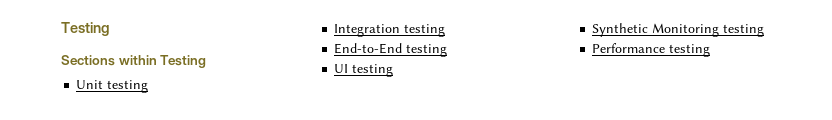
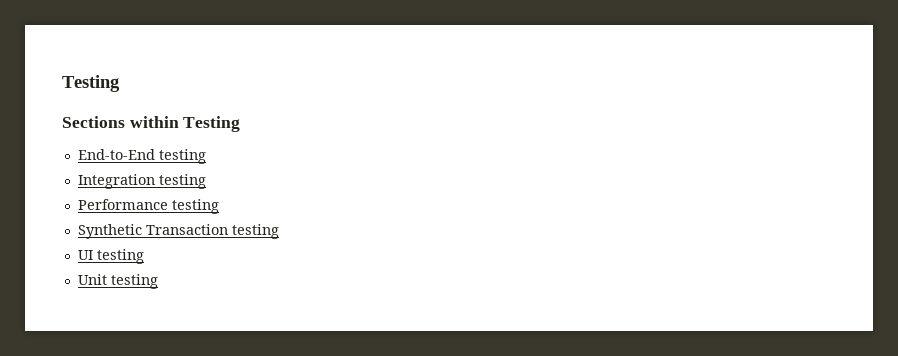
- Unit testing
+ End-to-End testing
- End-to-End testing
+ Performance testing
+ Synthetic Transaction testing
- Synthetic Monitoring testing
- Performance testing
+ Unit testing

